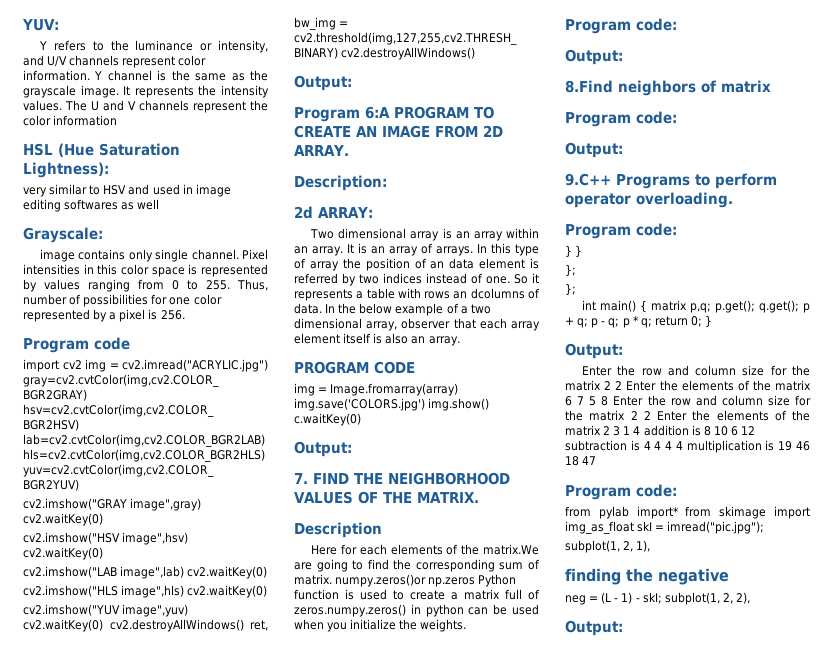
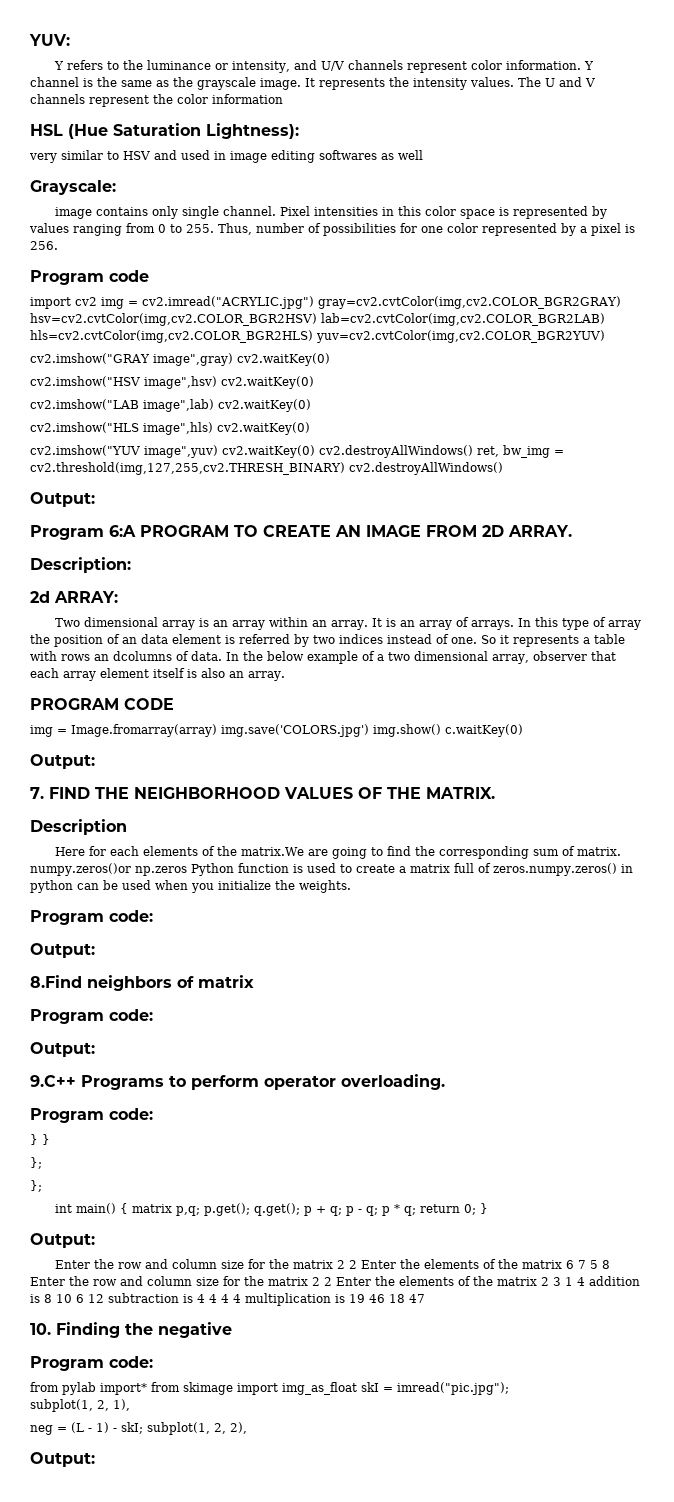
+ 10. Finding the negative
- finding the negative

